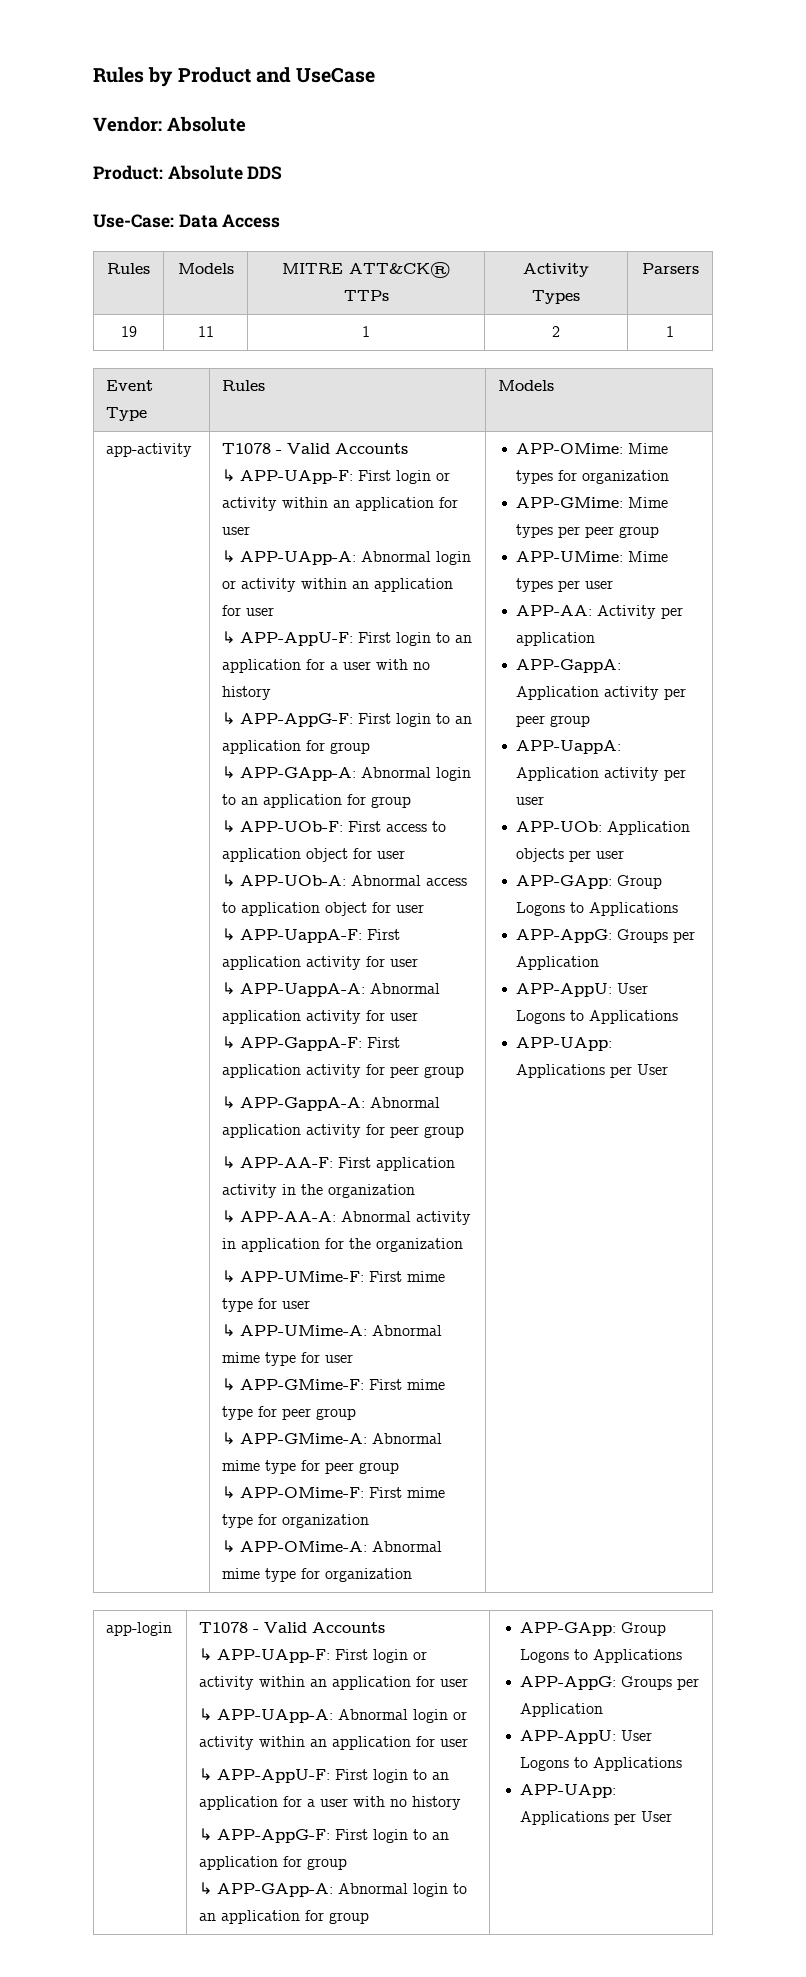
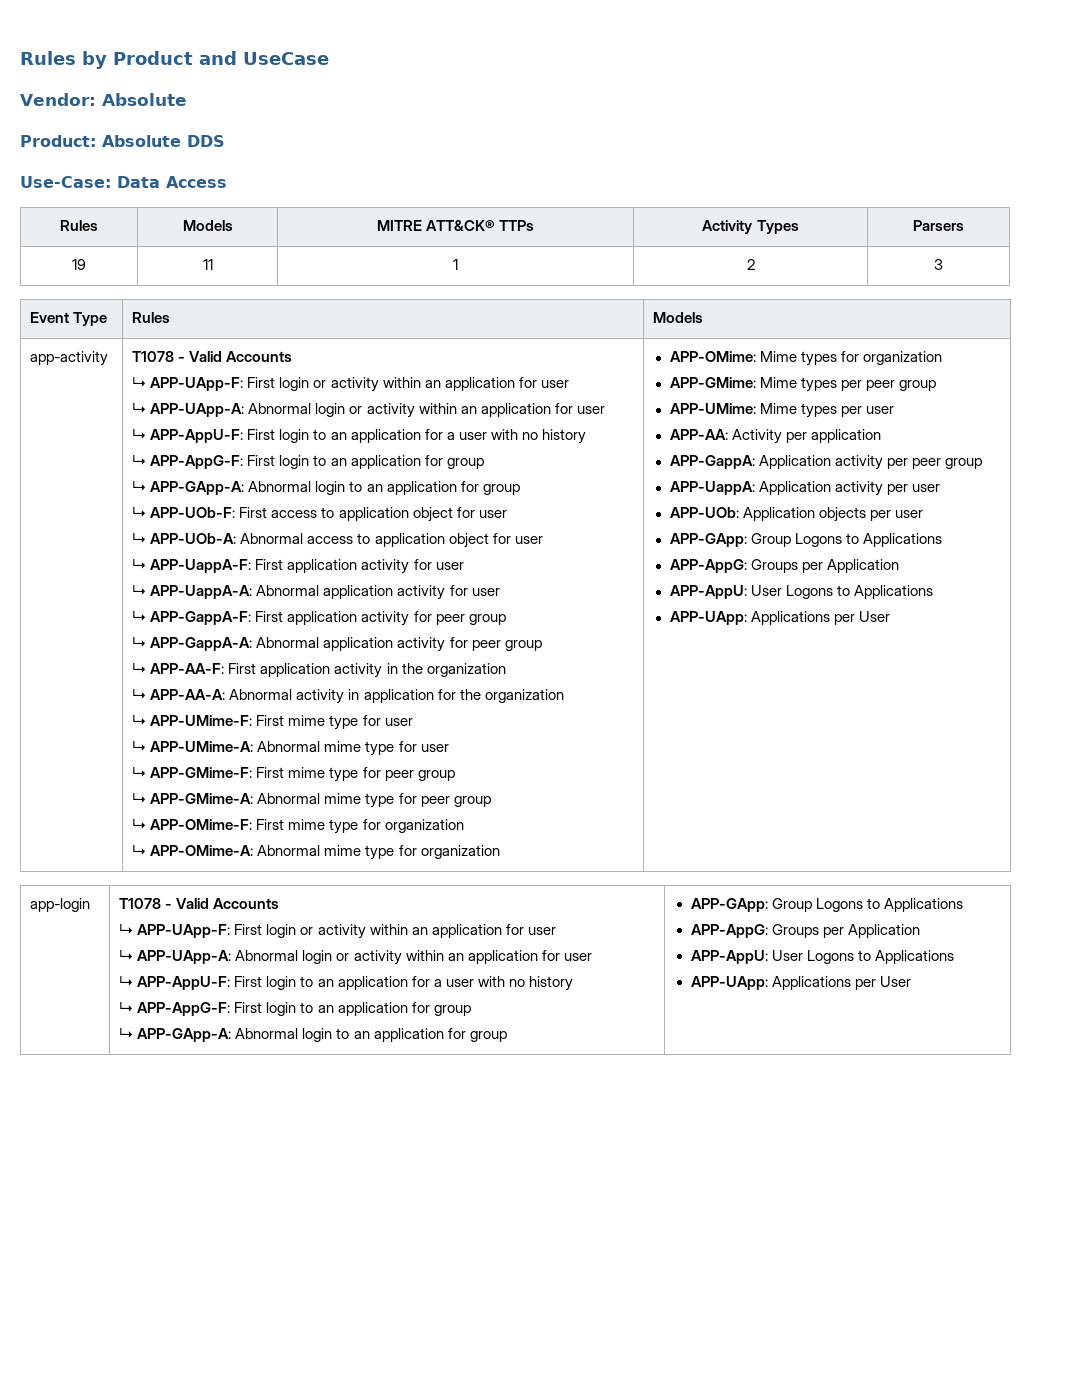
- 19 | 11 | 1 | 2 | 1
+ 19 | 11 | 1 | 2 | 3

